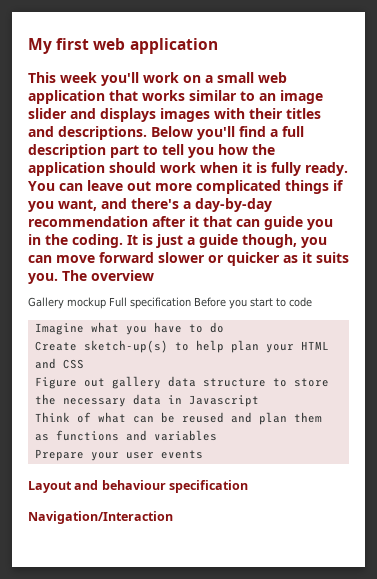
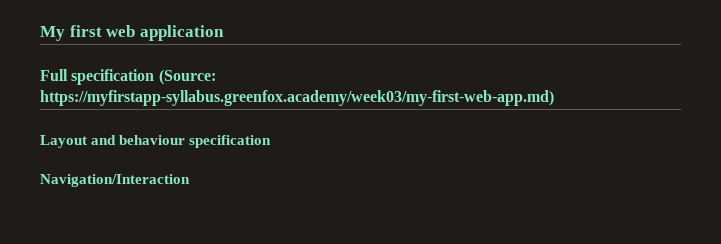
- This week you'll work on a small web application that works similar to an image slider and displays images with their titles and descriptions. Below you'll find a full description part to tell you how the application should work when it is fully ready. You can leave out more complicated things if you want, and there's a day-by-day recommendation after it that can guide you in the coding. It is just a guide though, you can move forward slower or quicker as it suits you. The overview
- Gallery mockup Full specification Before you start to code
- Imagine what you have to do
- Create sketch-up(s) to help plan your HTML and CSS
- Figure out gallery data structure to store the necessary data in Javascript
- Think of what can be reused and plan them as functions and variables
- Prepare your user events
+ Full specification (Source: https://myfirstapp-syllabus.greenfox.academy/week03/my-first-web-app.md)

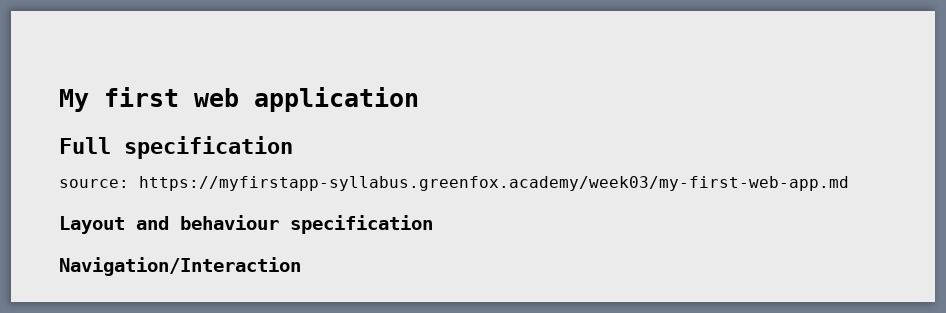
- Full specification (Source: https://myfirstapp-syllabus.greenfox.academy/week03/my-first-web-app.md)
+ Full specification
+ source: https://myfirstapp-syllabus.greenfox.academy/week03/my-first-web-app.md

